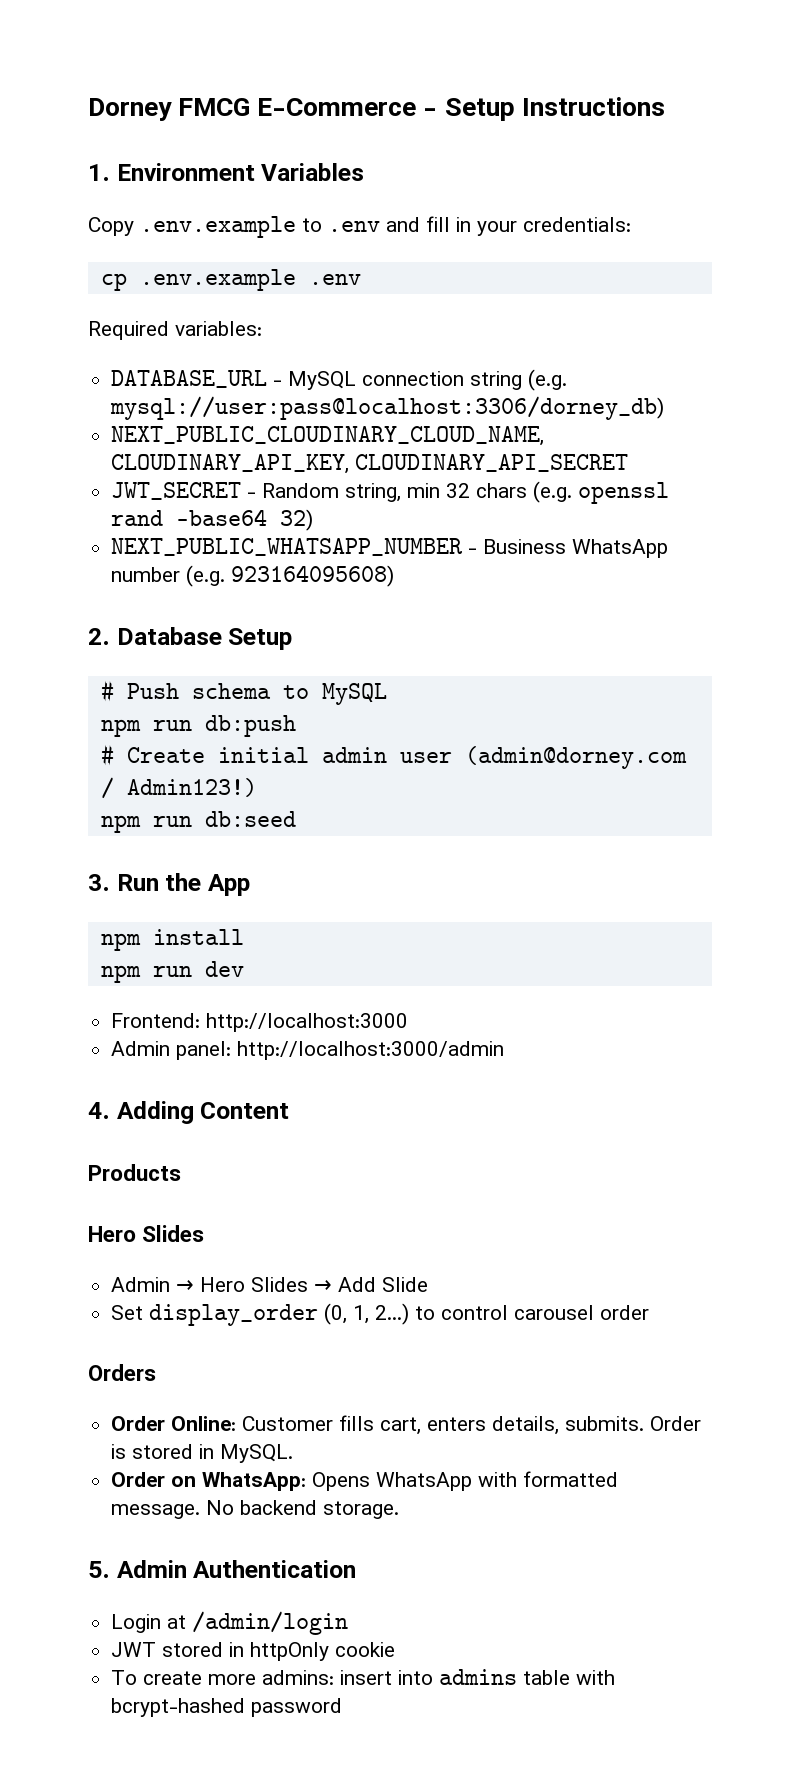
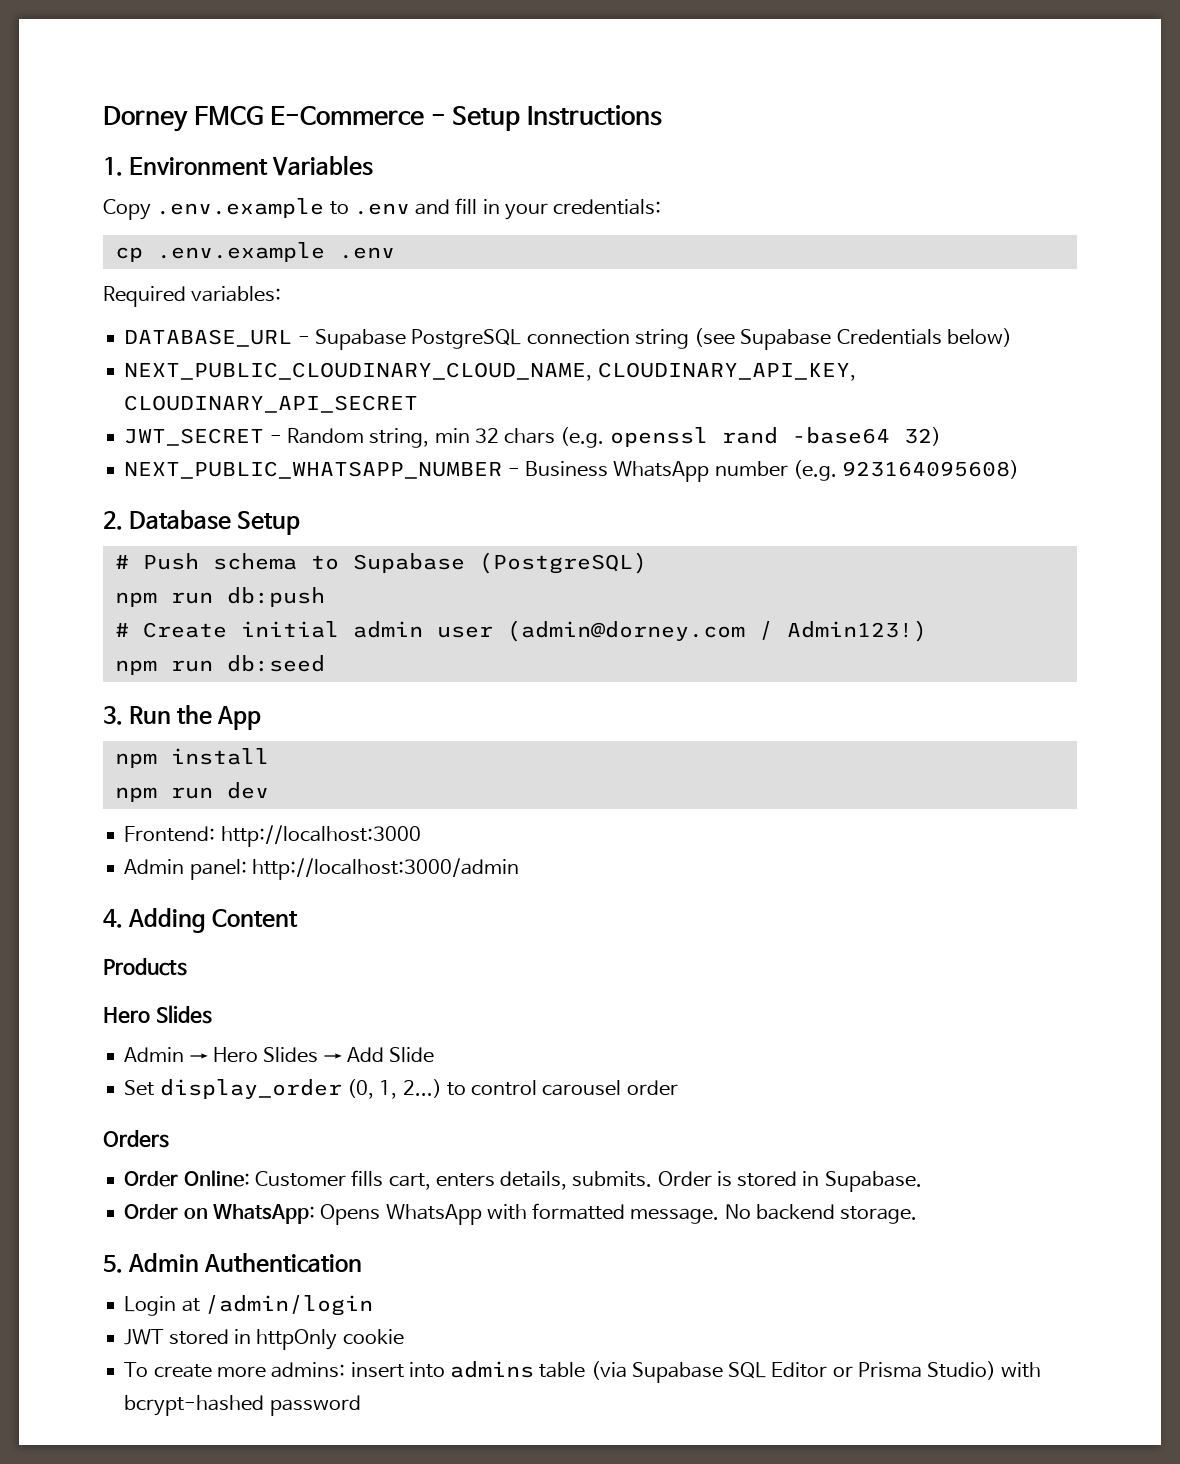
- DATABASE_URL - MySQL connection string (e.g. mysql://user:pass@localhost:3306/dorney_db)
+ DATABASE_URL - Supabase PostgreSQL connection string (see Supabase Credentials below)
- # Push schema to MySQL
+ # Push schema to Supabase (PostgreSQL)
- Order is stored in MySQL.
+ Order is stored in Supabase.
- To create more admins: insert into admins table with bcrypt-hashed password
+ To create more admins: insert into admins table (via Supabase SQL Editor or Prisma Studio) with bcrypt-hashed password

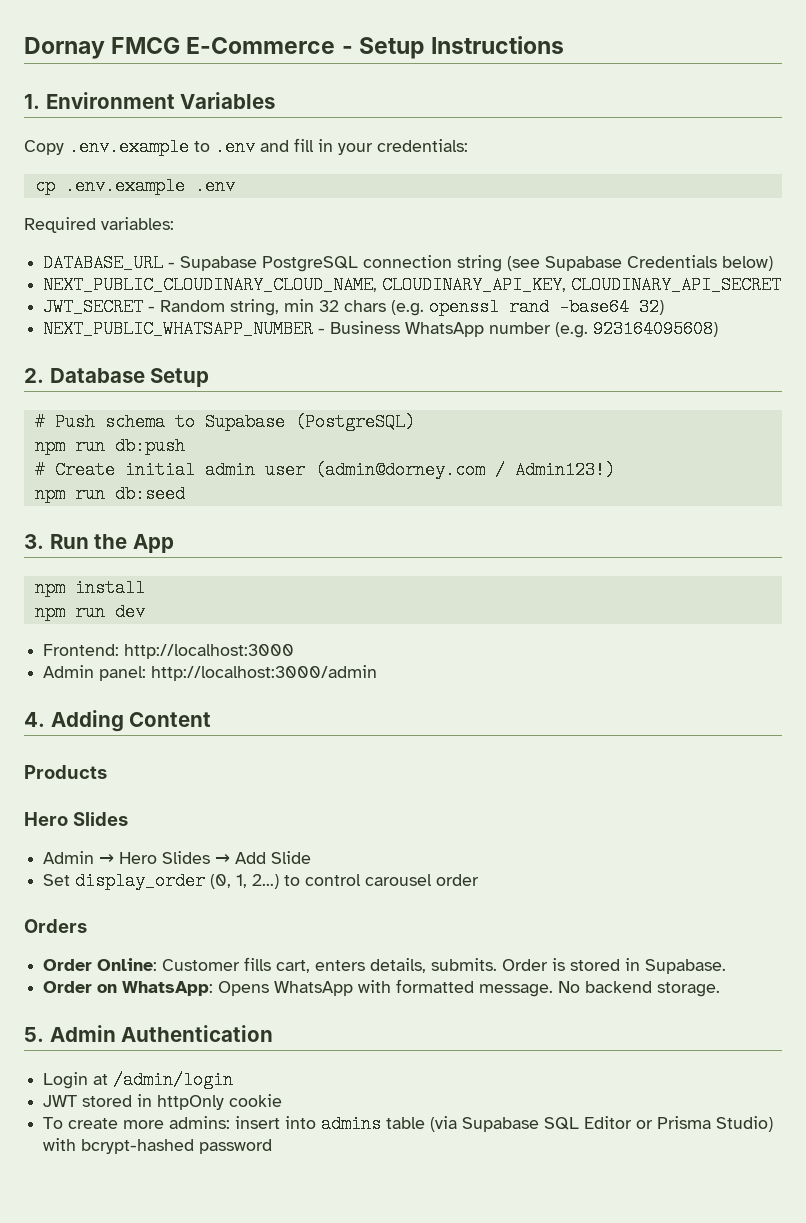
- Dorney FMCG E-Commerce - Setup Instructions
+ Dornay FMCG E-Commerce - Setup Instructions

